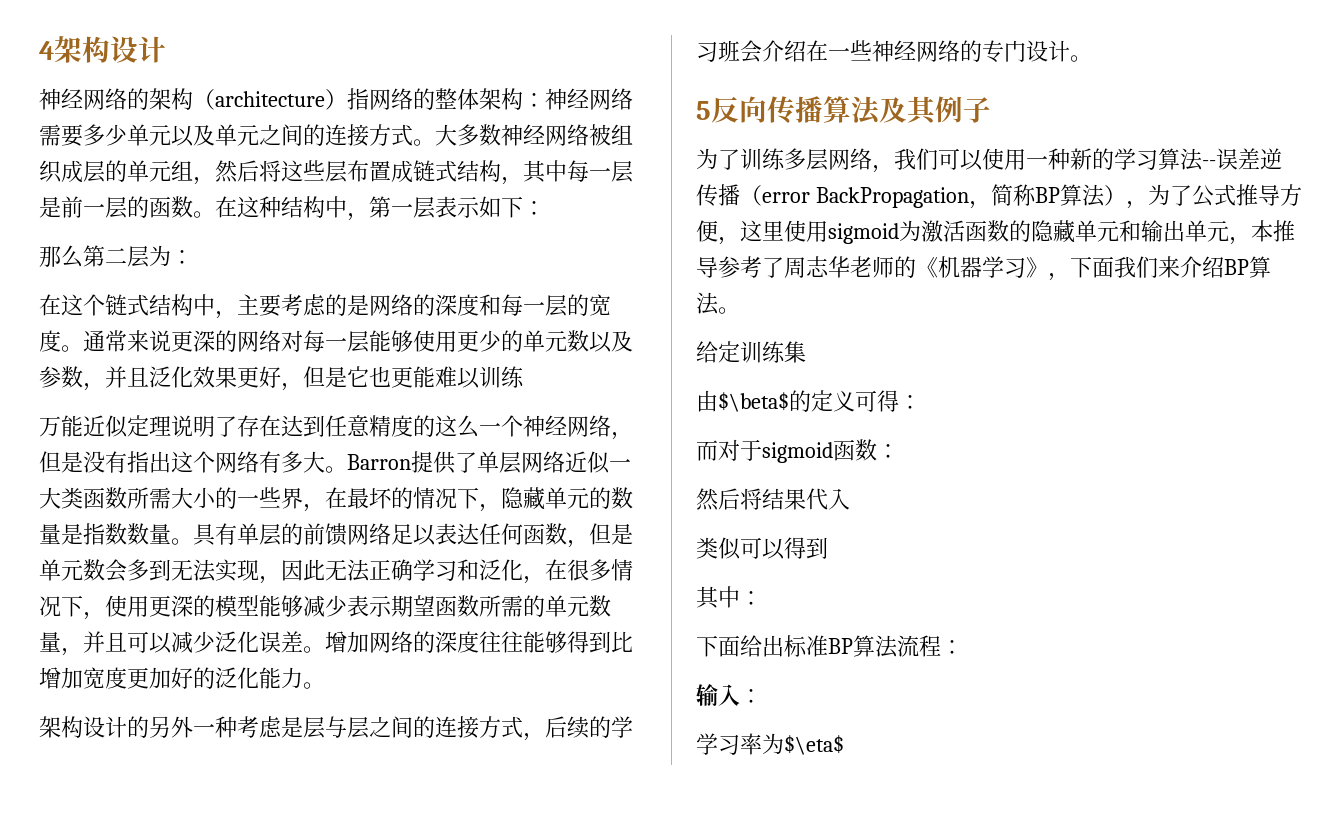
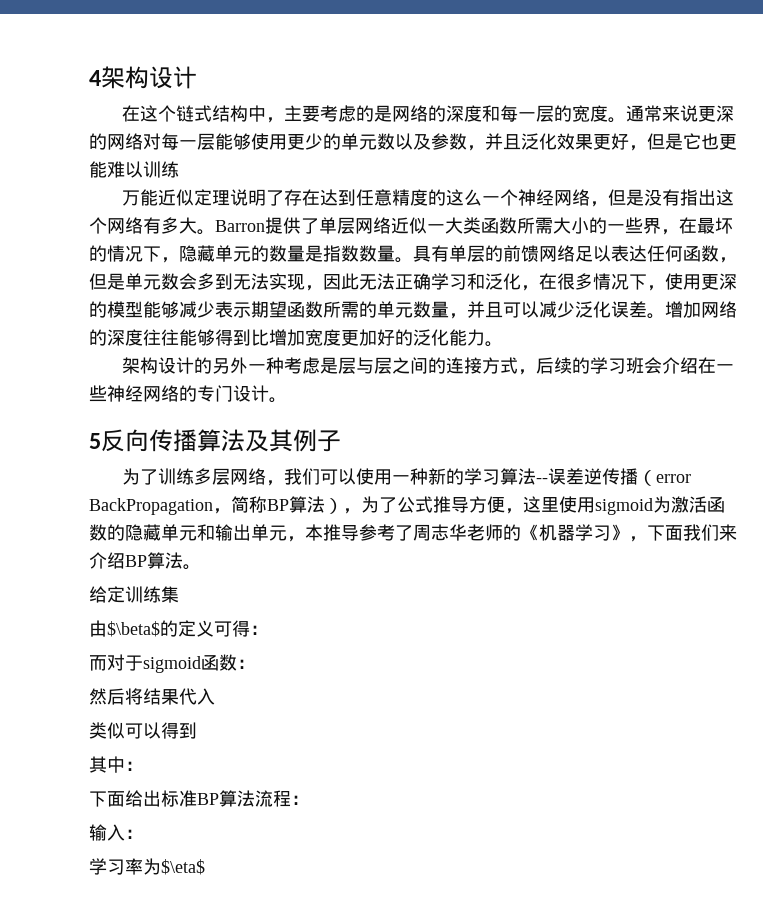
- 神经网络的架构（architecture）指网络的整体架构：神经网络需要多少单元以及单元之间的连接方式。大多数神经网络被组织成层的单元组，然后将这些层布置成链式结构，其中每一层是前一层的函数。在这种结构中，第一层表示如下：
- 那么第二层为：

